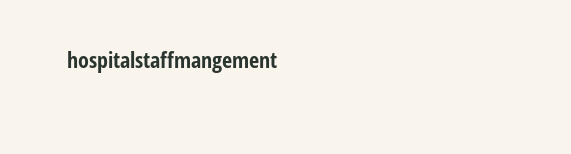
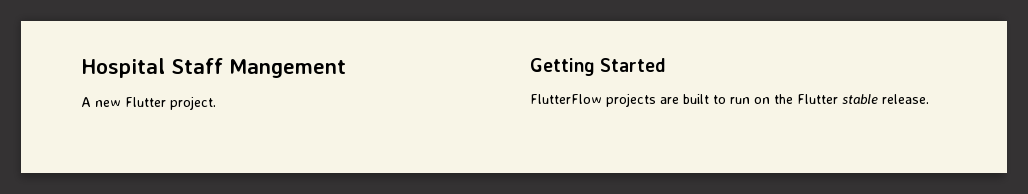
- hospitalstaffmangement
+ Hospital Staff Mangement
+ A new Flutter project.
+ Getting Started
+ FlutterFlow projects are built to run on the Flutter stable release.

